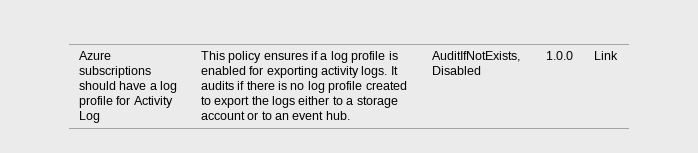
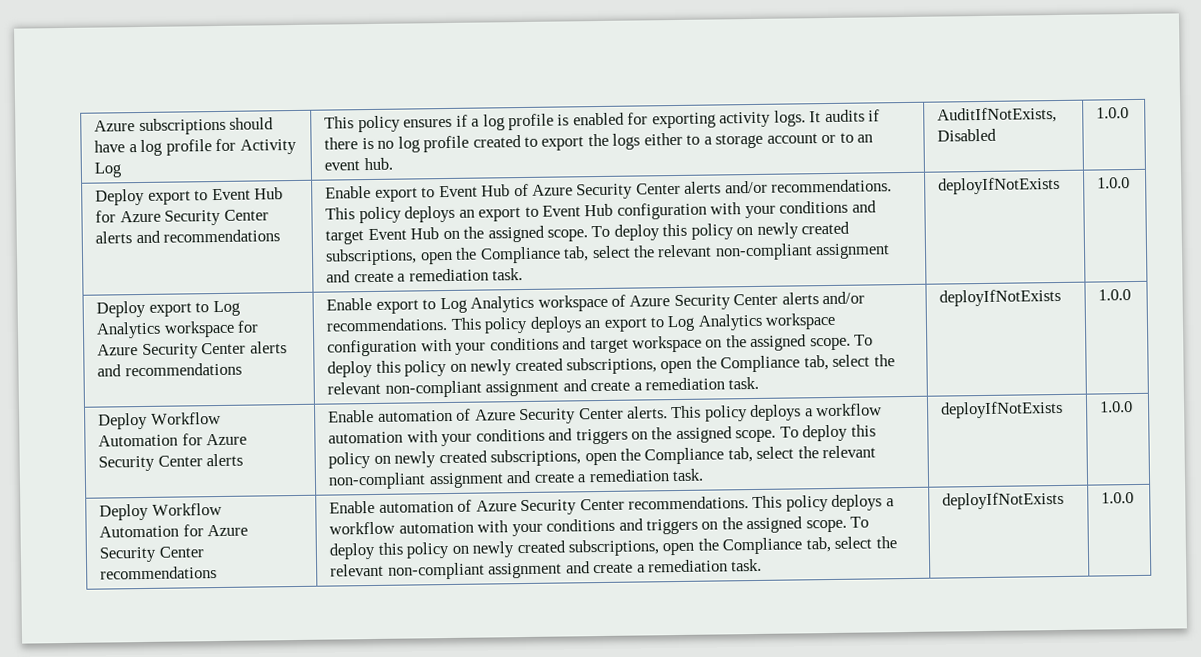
- Link
+ Deploy export to Event Hub for Azure Security Center alerts and recommendations | Enable export to Event Hub of Azure Security Center alerts and/or recommendations. This policy deploys an export to Event Hub configuration with your conditions and target Event Hub on the assigned scope. To deploy this policy on newly created subscriptions, open the Compliance tab, select the relevant non-compliant assignment and create a remediation task. | deployIfNotExists | 1.0.0
+ Deploy export to Log Analytics workspace for Azure Security Center alerts and recommendations | Enable export to Log Analytics workspace of Azure Security Center alerts and/or recommendations. This policy deploys an export to Log Analytics workspace configuration with your conditions and target workspace on the assigned scope. To deploy this policy on newly created subscriptions, open the Compliance tab, select the relevant non-compliant assignment and create a remediation task. | deployIfNotExists | 1.0.0
+ Deploy Workflow Automation for Azure Security Center alerts | Enable automation of Azure Security Center alerts. This policy deploys a workflow automation with your conditions and triggers on the assigned scope. To deploy this policy on newly created subscriptions, open the Compliance tab, select the relevant non-compliant assignment and create a remediation task. | deployIfNotExists | 1.0.0
+ Deploy Workflow Automation for Azure Security Center recommendations | Enable automation of Azure Security Center recommendations. This policy deploys a workflow automation with your conditions and triggers on the assigned scope. To deploy this policy on newly created subscriptions, open the Compliance tab, select the relevant non-compliant assignment and create a remediation task. | deployIfNotExists | 1.0.0

